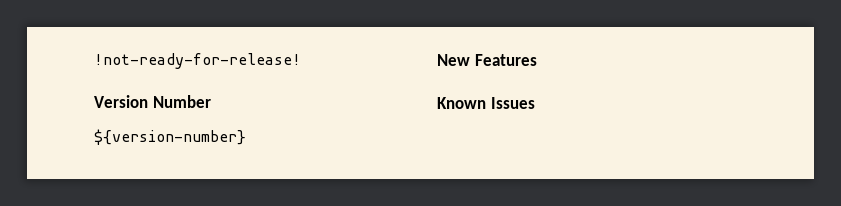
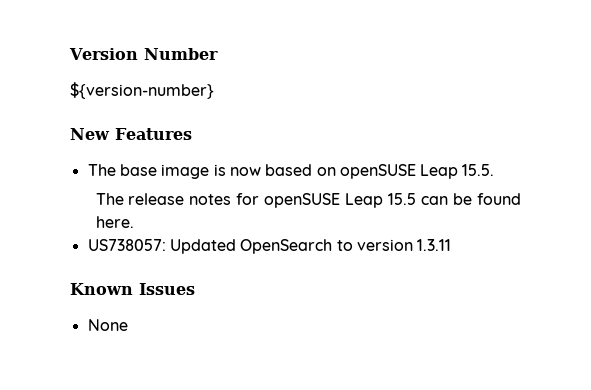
- !not-ready-for-release!
+ The base image is now based on openSUSE Leap 15.5.
+ The release notes for openSUSE Leap 15.5 can be found here.
+ US738057: Updated OpenSearch to version 1.3.11
+ None

